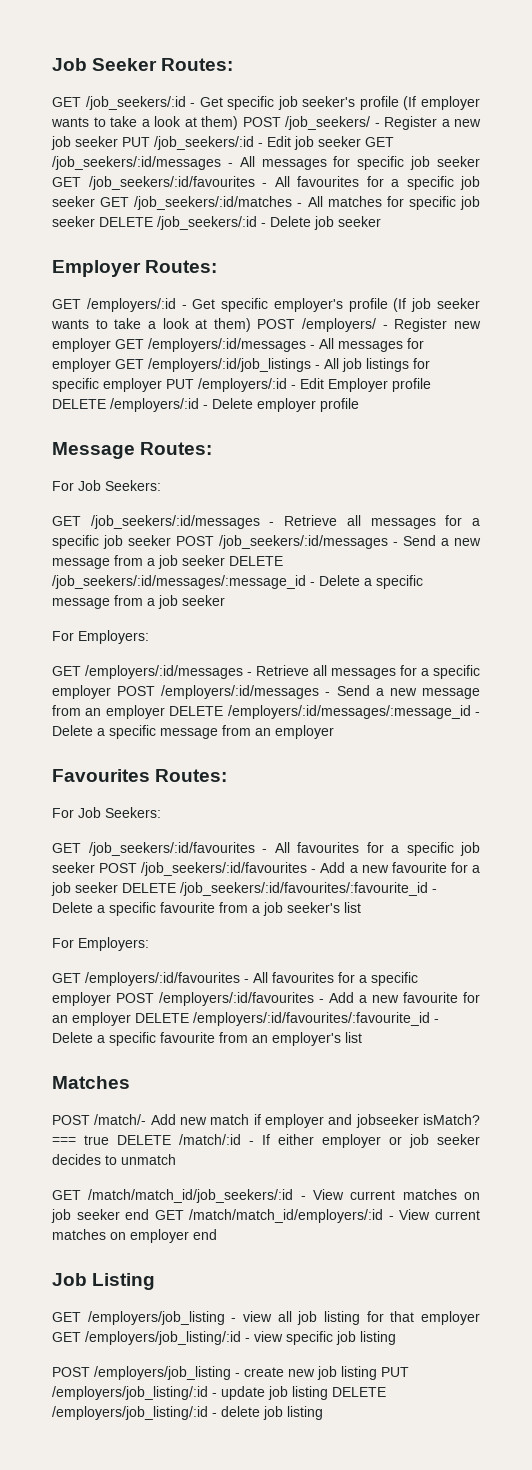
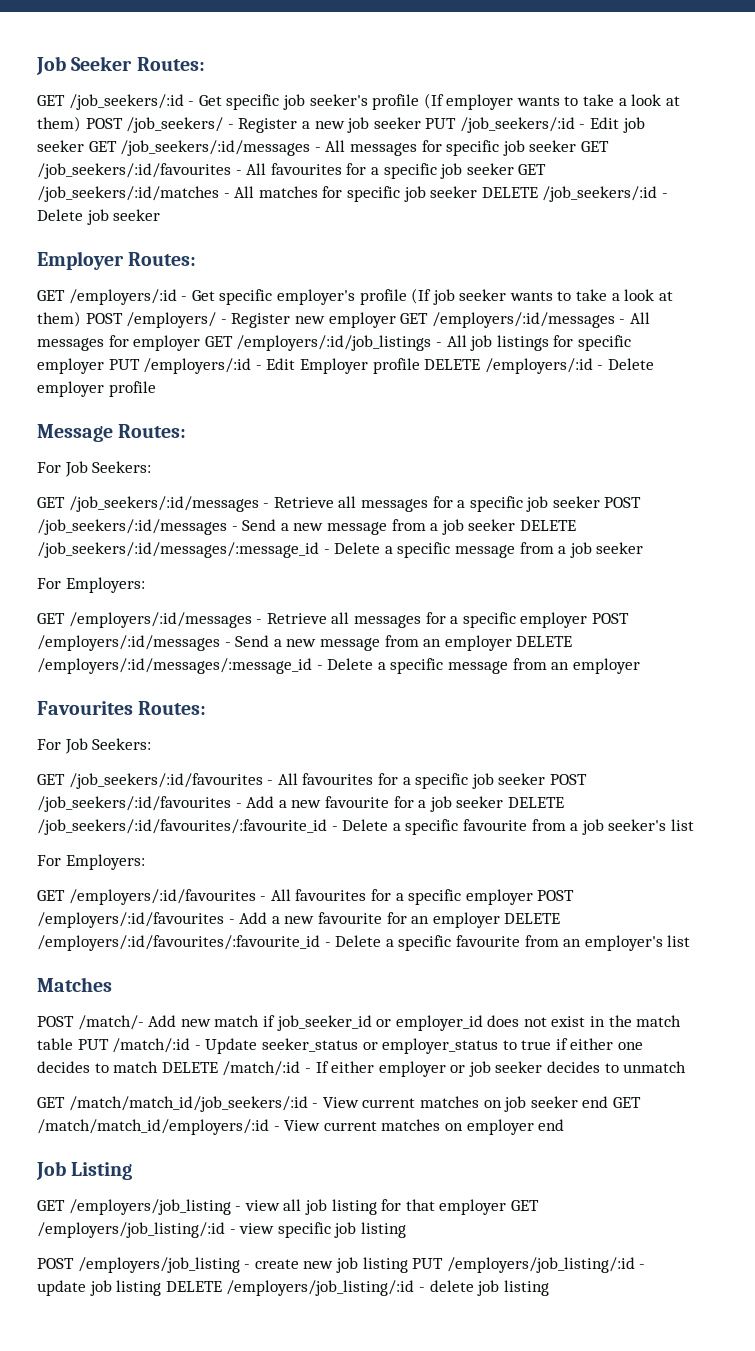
- POST /match/- Add new match if employer and jobseeker isMatch? === true DELETE /match/:id - If either employer or job seeker decides to unmatch
+ POST /match/- Add new match if job_seeker_id or employer_id does not exist in the match table PUT /match/:id - Update seeker_status or employer_status to true if either one decides to match DELETE /match/:id - If either employer or job seeker decides to unmatch

